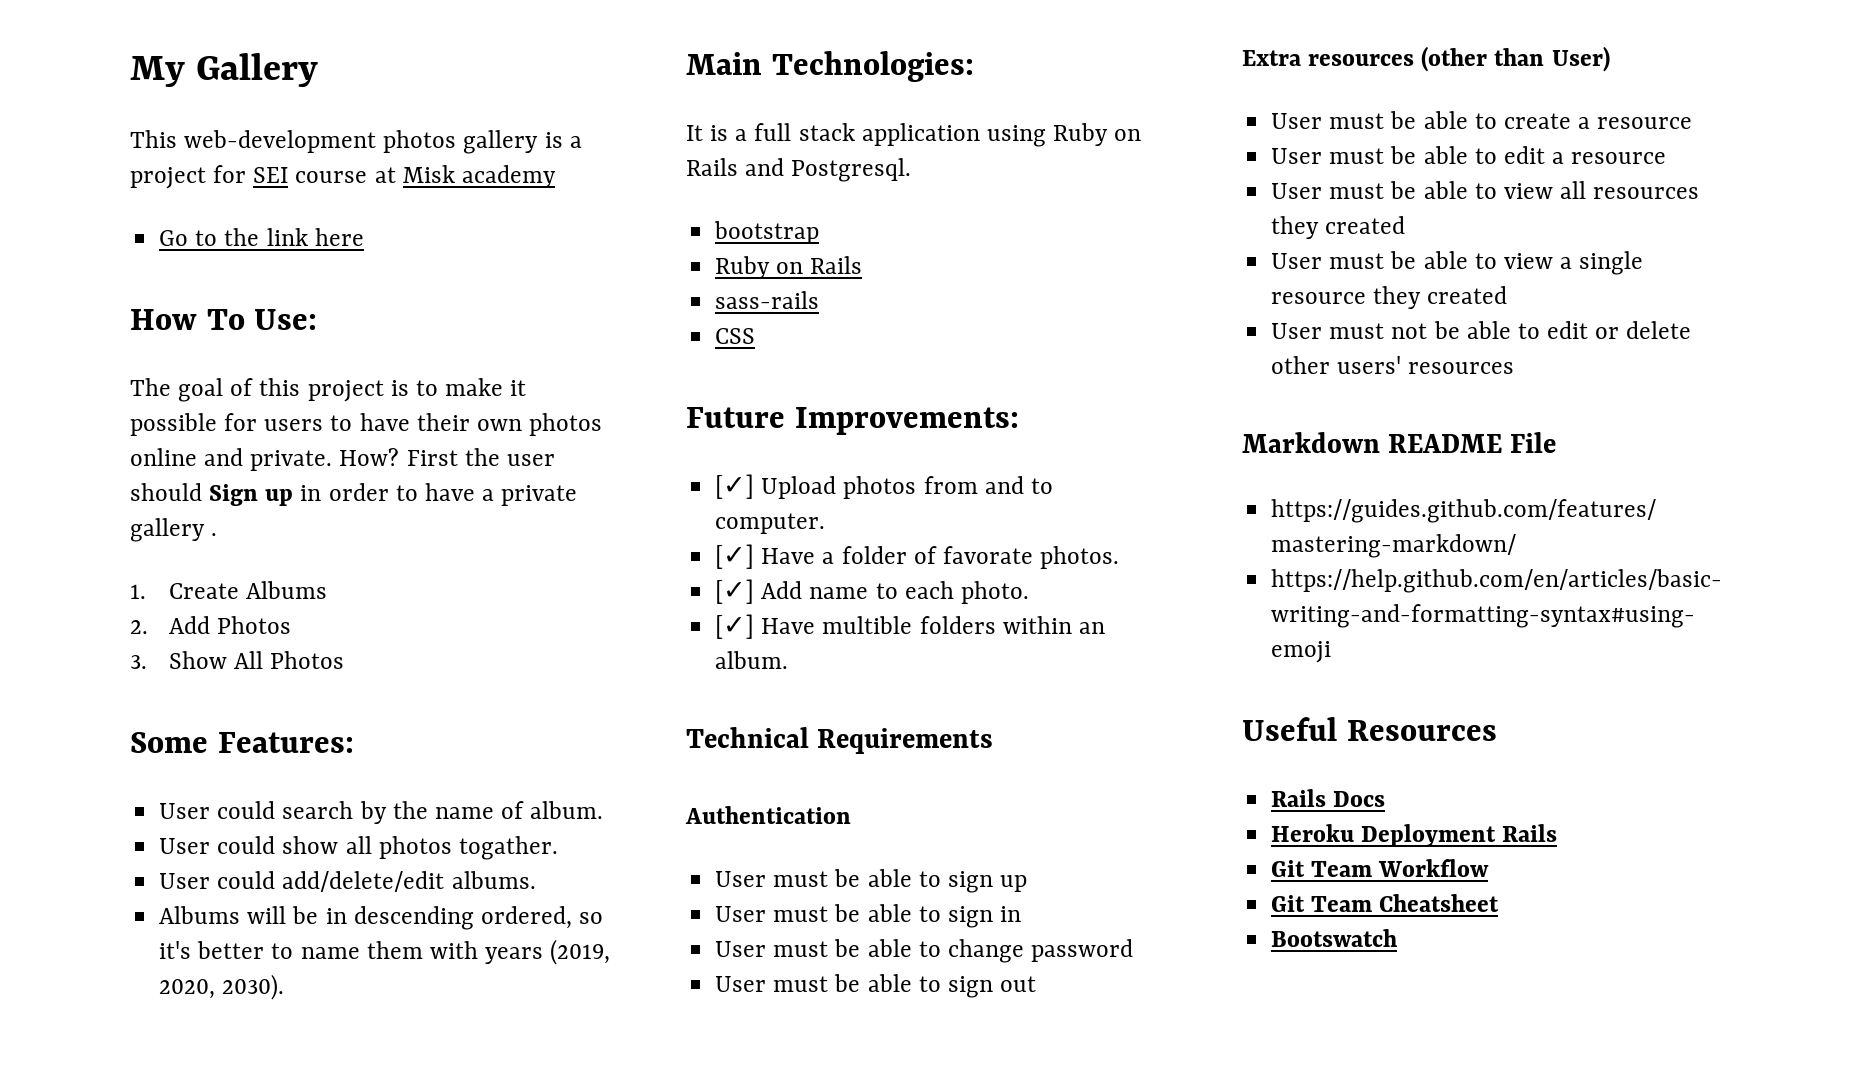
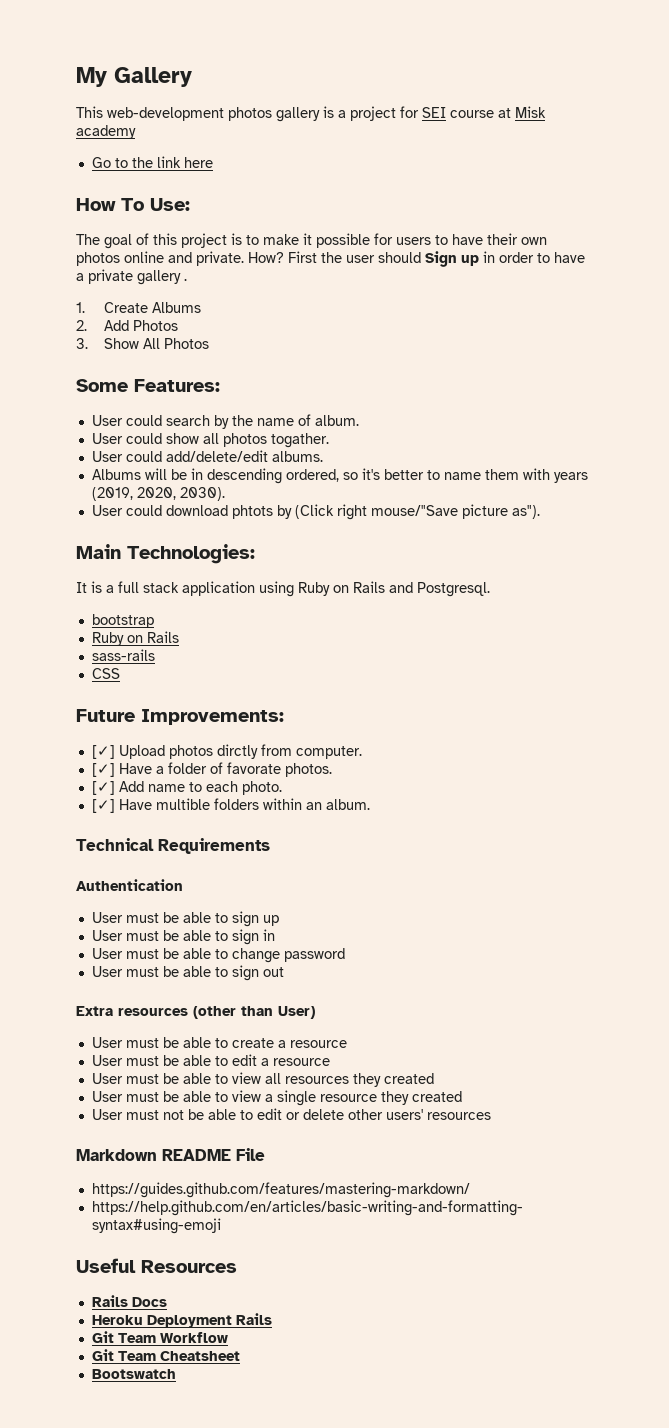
+ User could download phtots by (Click right mouse/"Save picture as").
- [✓] Upload photos from and to computer.
+ [✓] Upload photos dirctly from computer.

